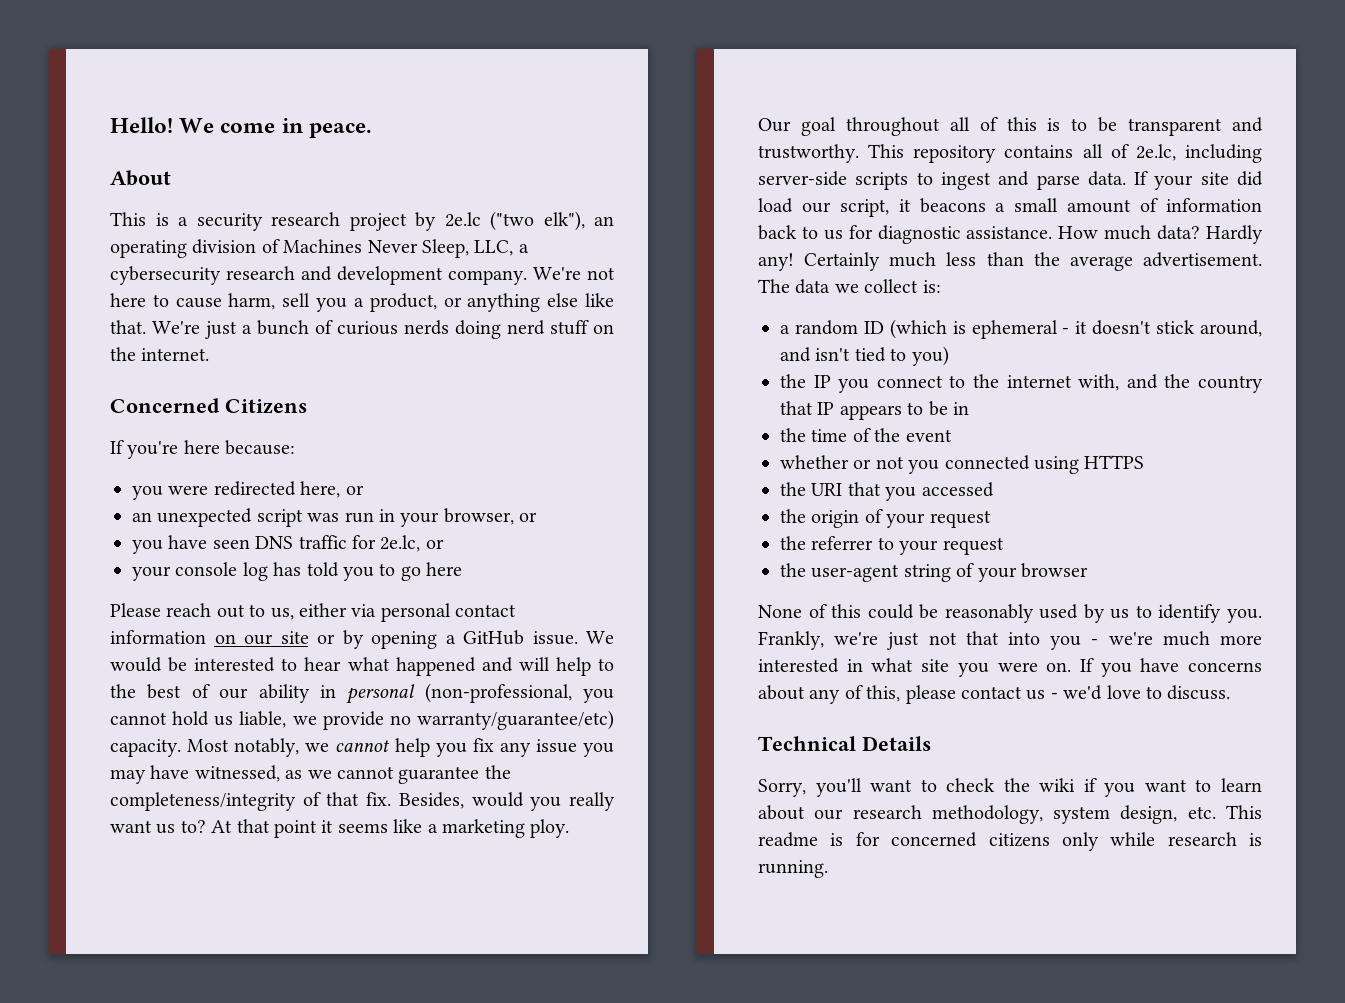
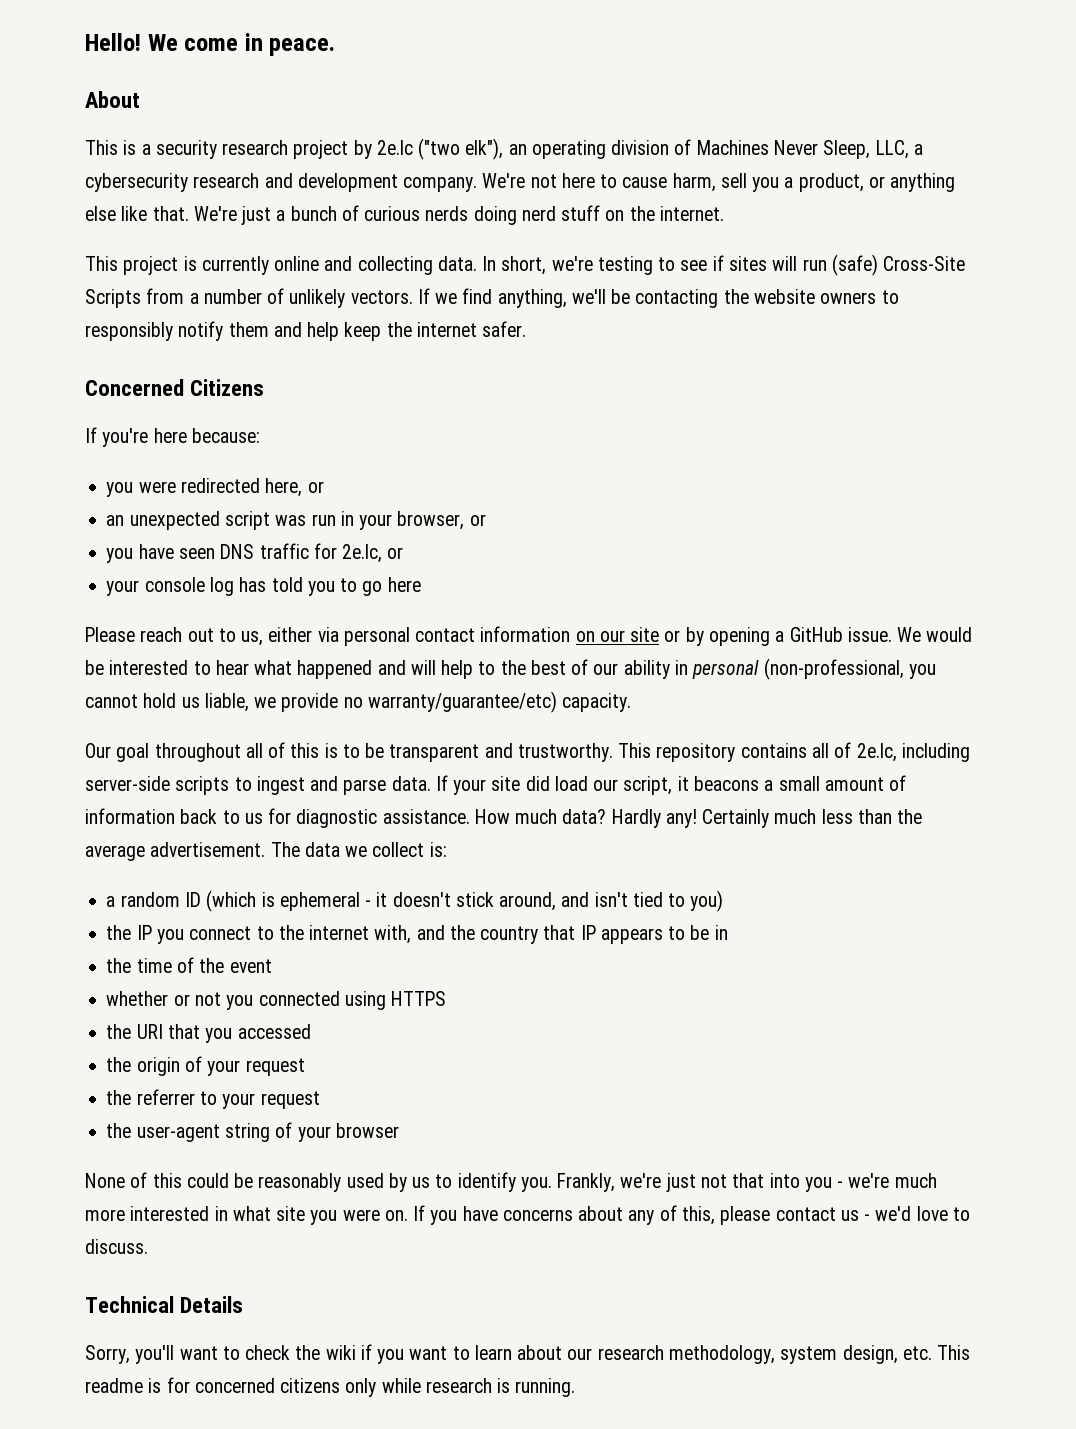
+ This project is currently online and collecting data. In short, we're testing to see if sites will run (safe) Cross-Site Scripts from a number of unlikely vectors. If we find anything, we'll be contacting the website owners to responsibly notify them and help keep the internet safer.
- Most notably, we cannot help you fix any issue you may have witnessed, as we cannot guarantee the completeness/integrity of that fix. Besides, would you really want us to? At that point it seems like a marketing ploy.

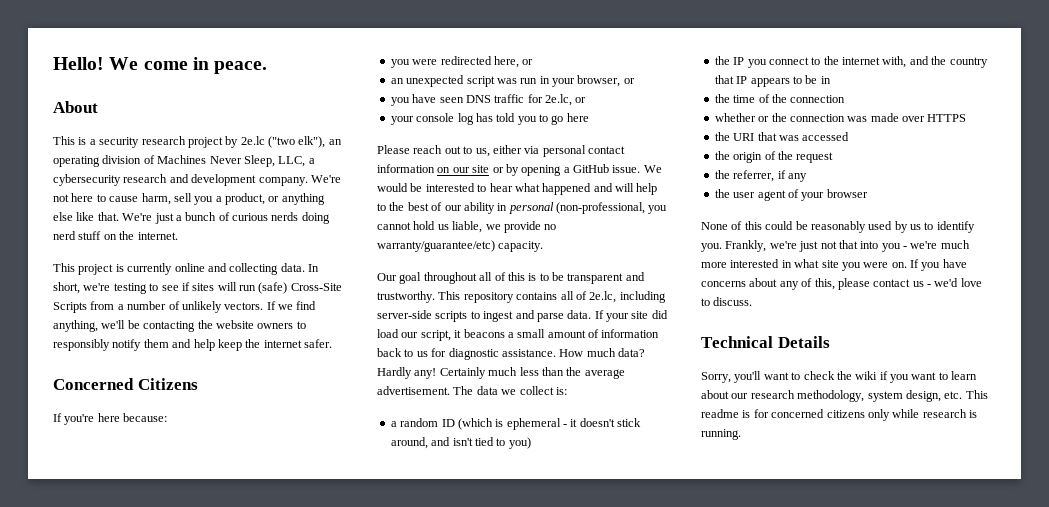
- the time of the event
+ the time of the connection
- whether or not you connected using HTTPS
+ whether or the connection was made over HTTPS
- the URI that you accessed
+ the URI that was accessed
- the origin of your request
- the referrer to your request
- the user-agent string of your browser
+ the origin of the request
+ the referrer, if any
+ the user agent of your browser

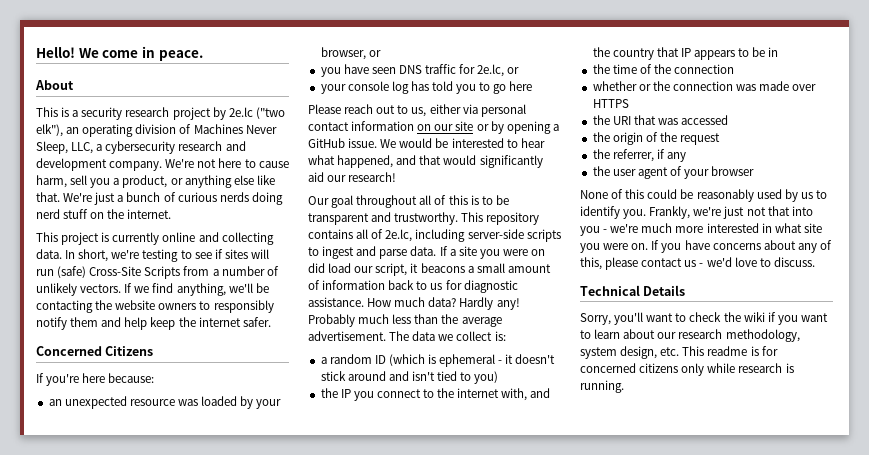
- you were redirected here, or
- an unexpected script was run in your browser, or
+ an unexpected resource was loaded by your browser, or
- We would be interested to hear what happened and will help to the best of our ability in personal (non-professional, you cannot hold us liable, we provide no warranty/guarantee/etc) capacity.
+ We would be interested to hear what happened, and that would significantly aid our research!
- If your site did load our script, it beacons a small amount of information back to us for diagnostic assistance.
+ If a site you were on did load our script, it beacons a small amount of information back to us for diagnostic assistance.
- Certainly much less than the average advertisement.
+ Probably much less than the average advertisement.
- a random ID (which is ephemeral - it doesn't stick around, and isn't tied to you)
+ a random ID (which is ephemeral - it doesn't stick around and isn't tied to you)

